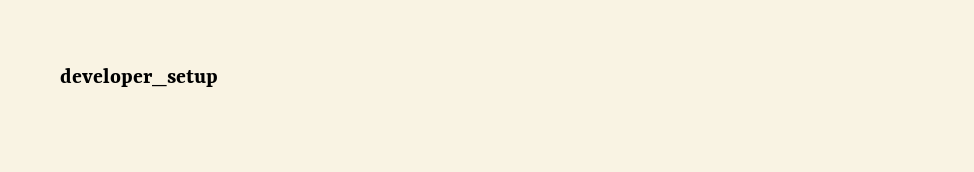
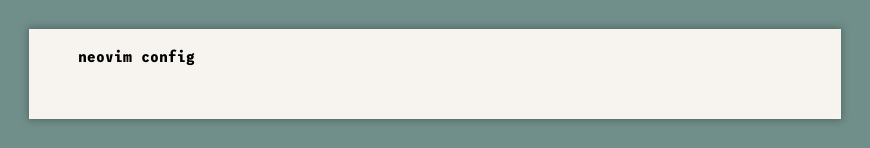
- developer_setup
+ neovim config

